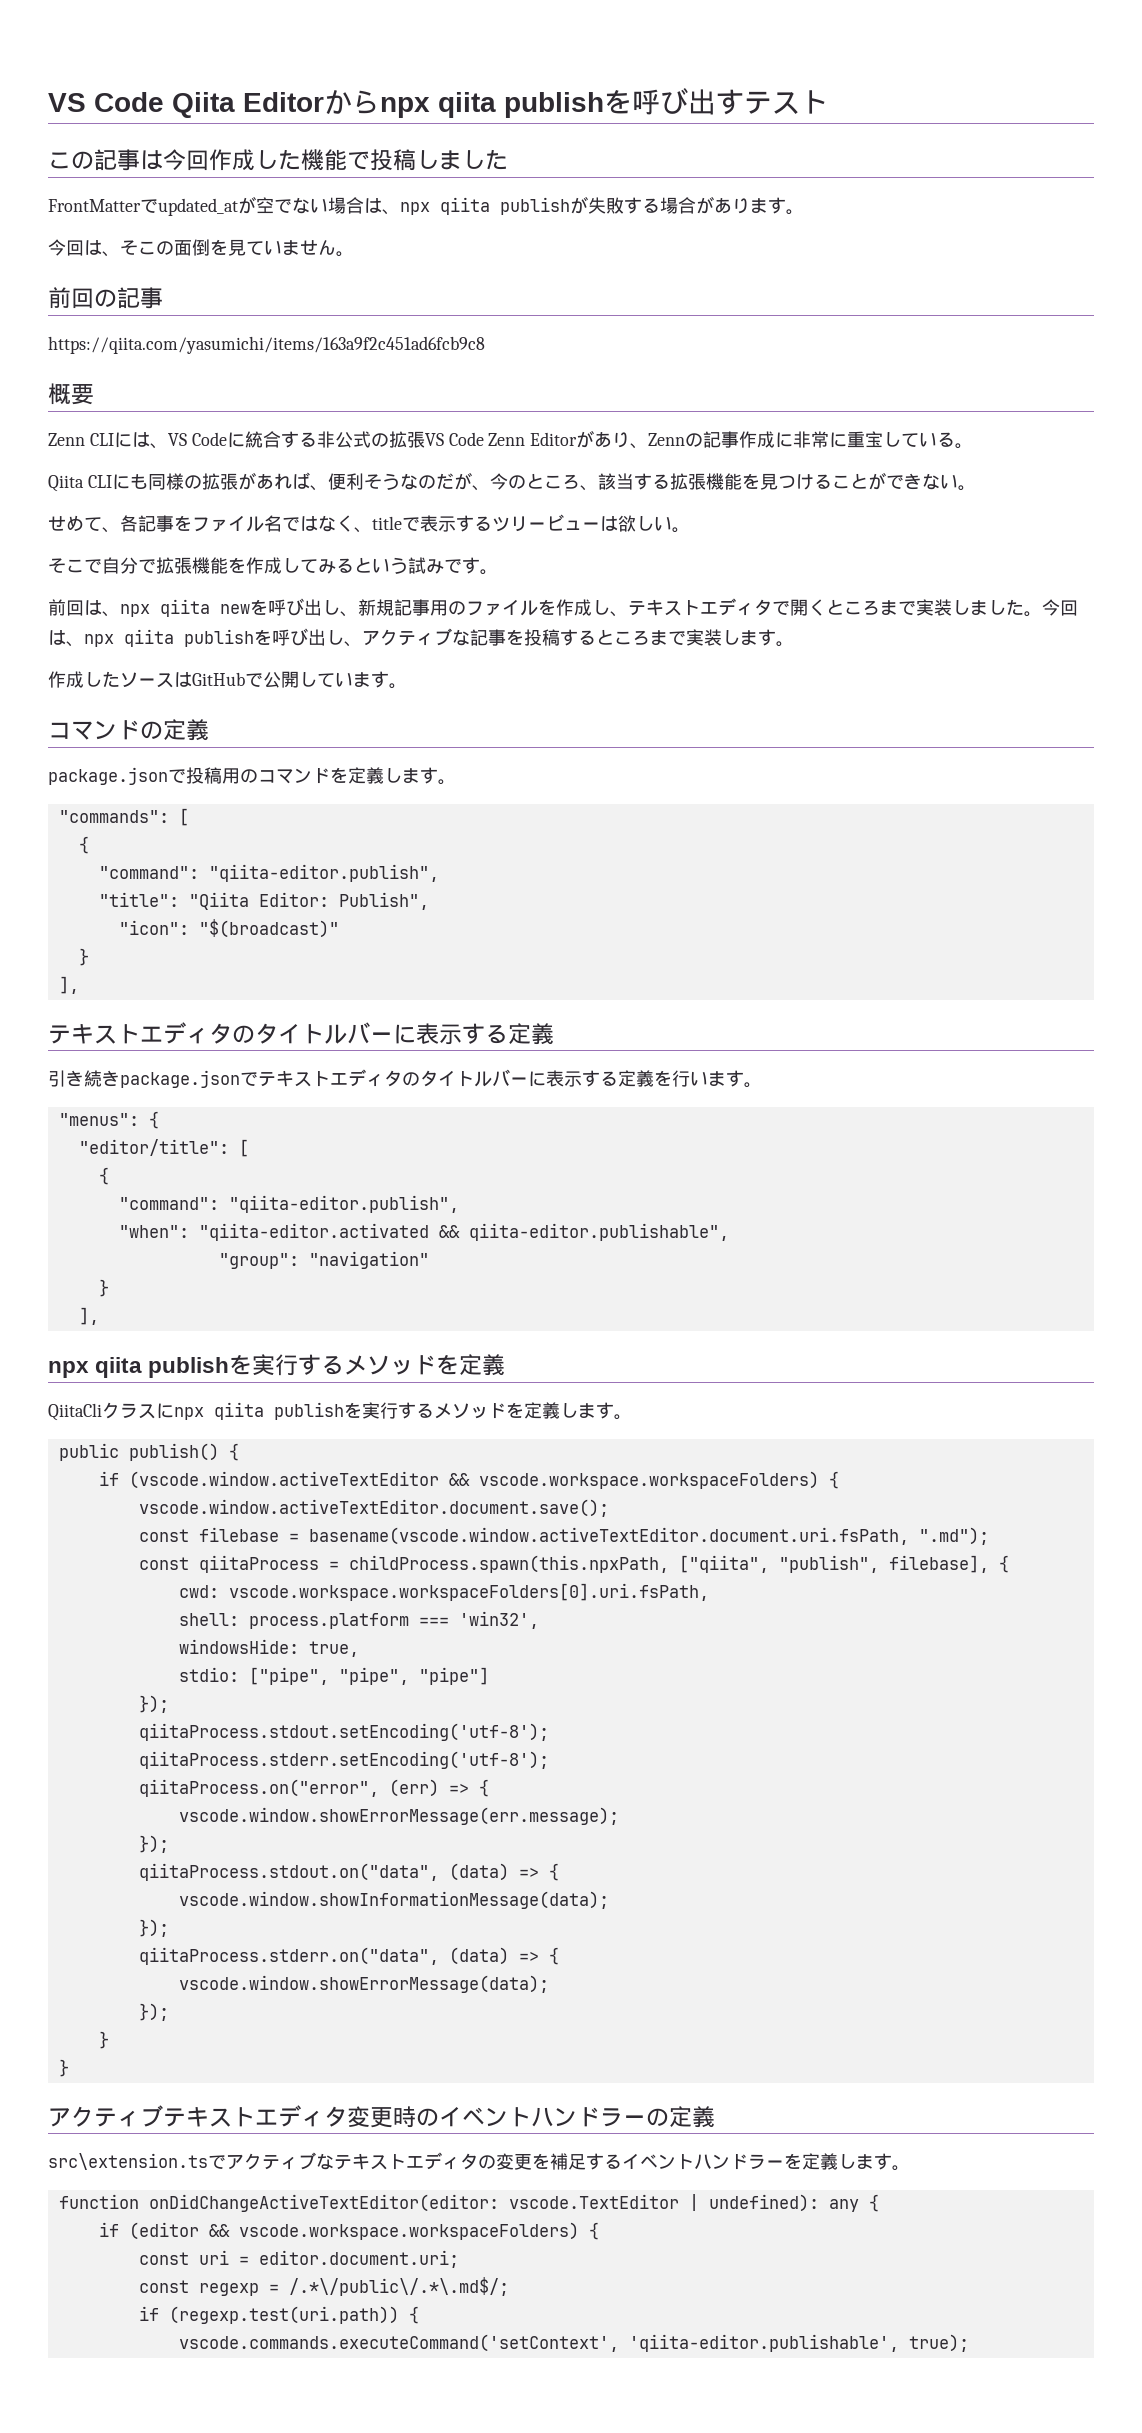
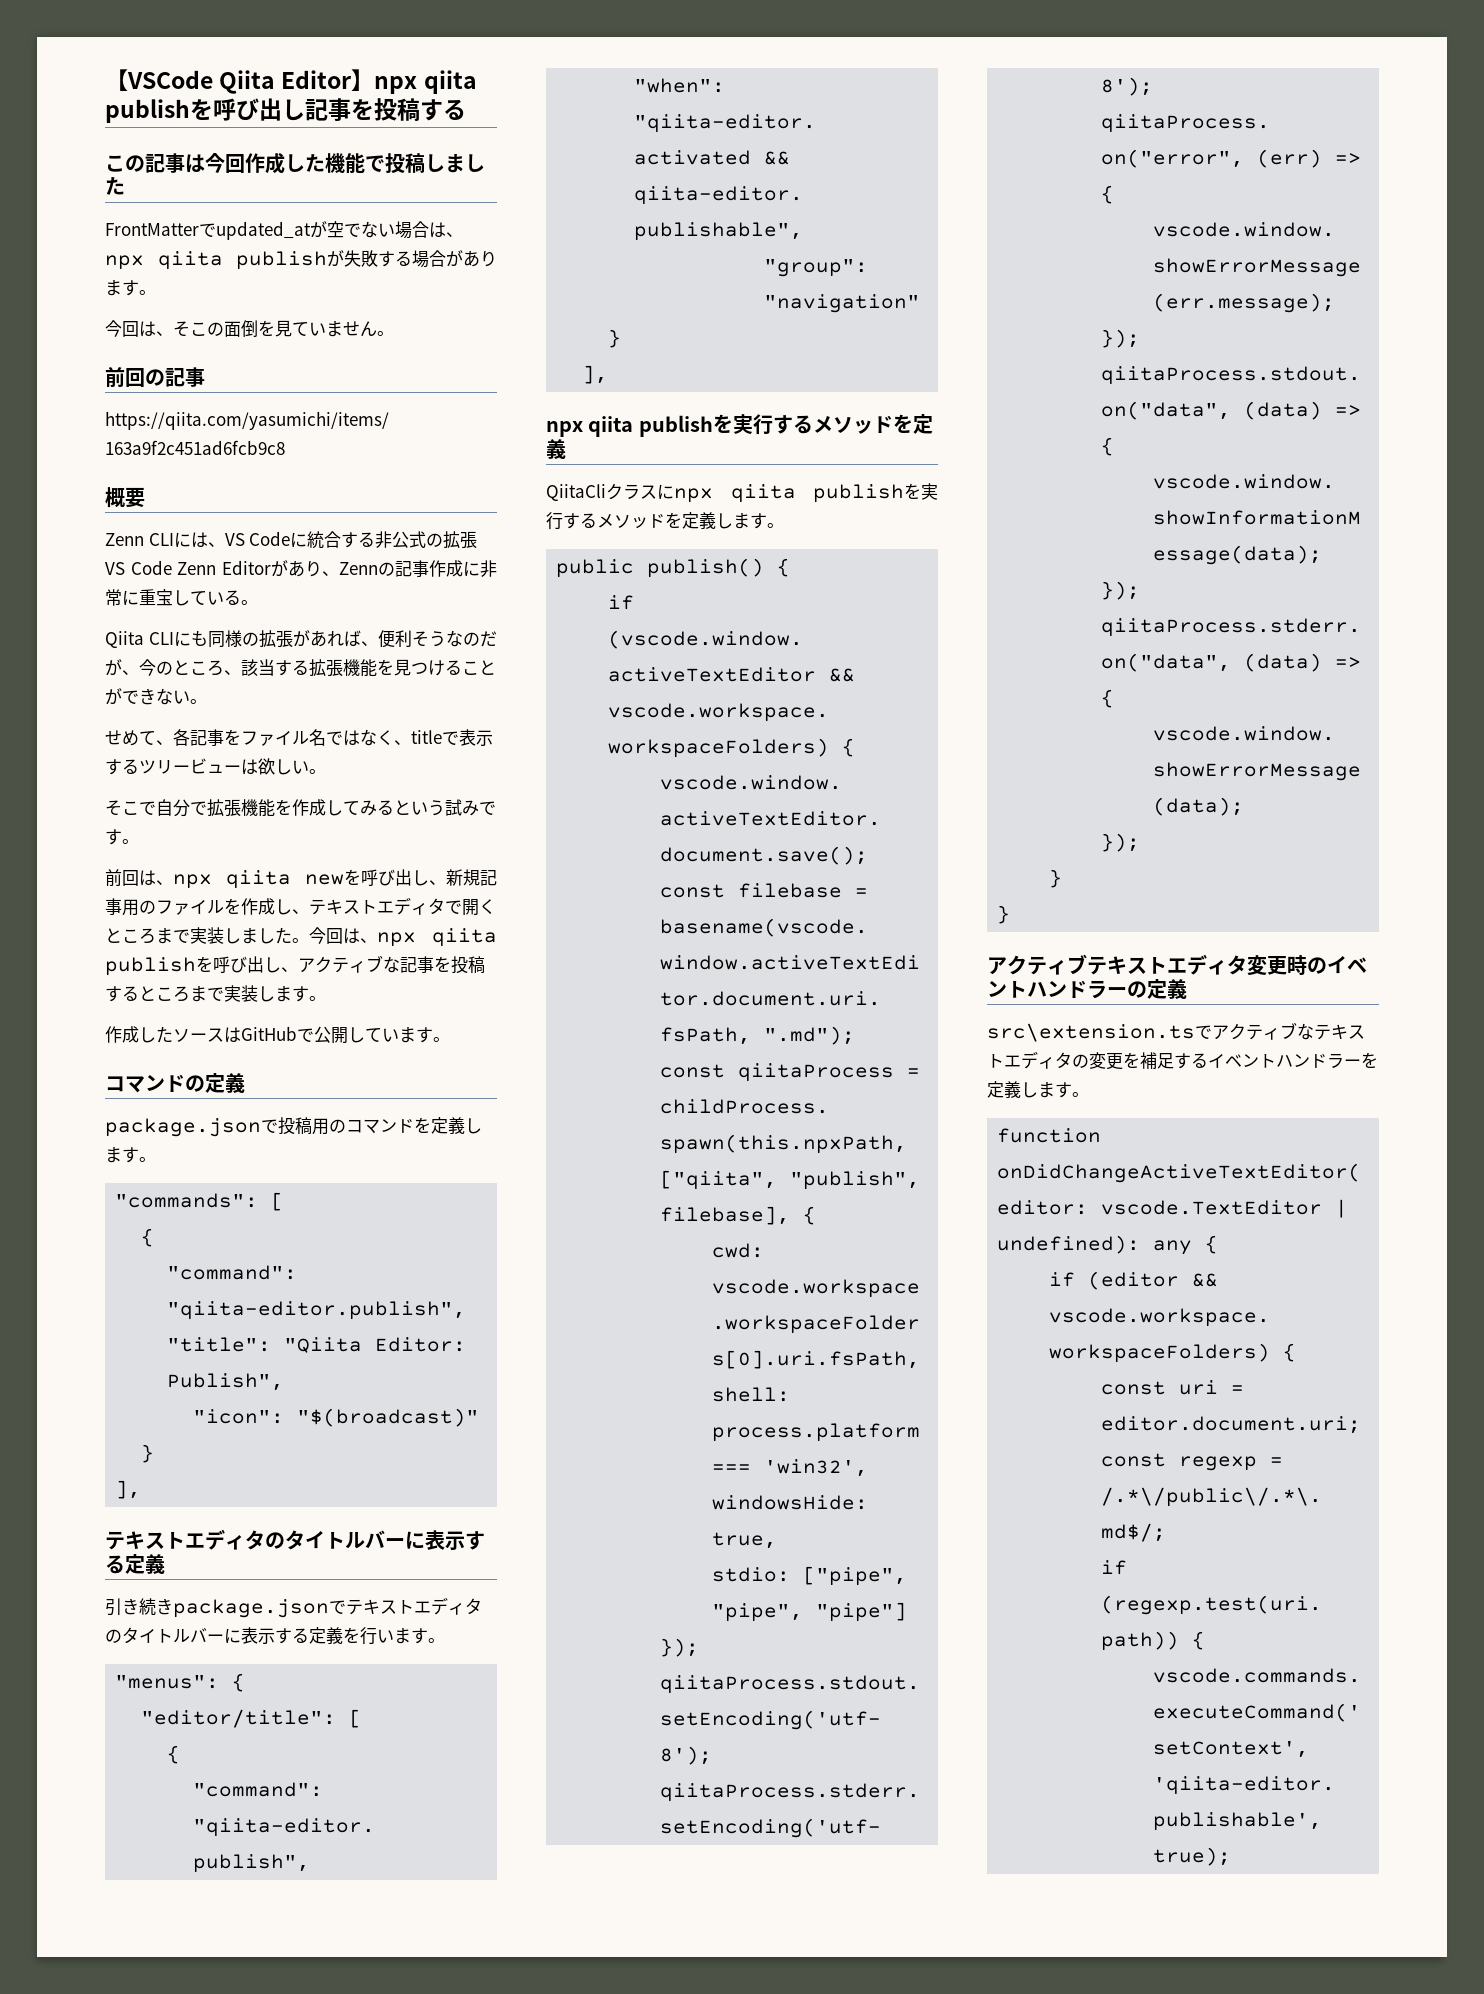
- VS Code Qiita Editorからnpx qiita publishを呼び出すテスト
+ 【VSCode Qiita Editor】npx qiita publishを呼び出し記事を投稿する

